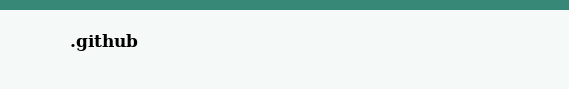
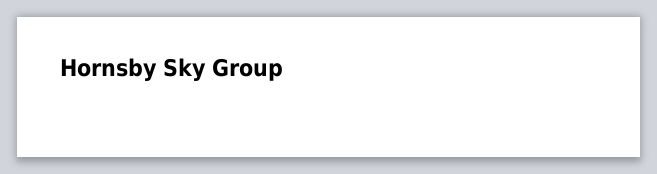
- .github
+ Hornsby Sky Group

